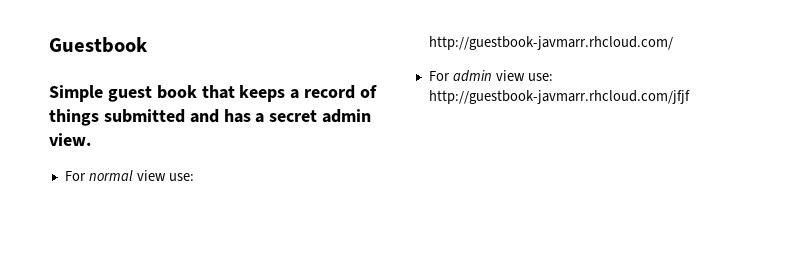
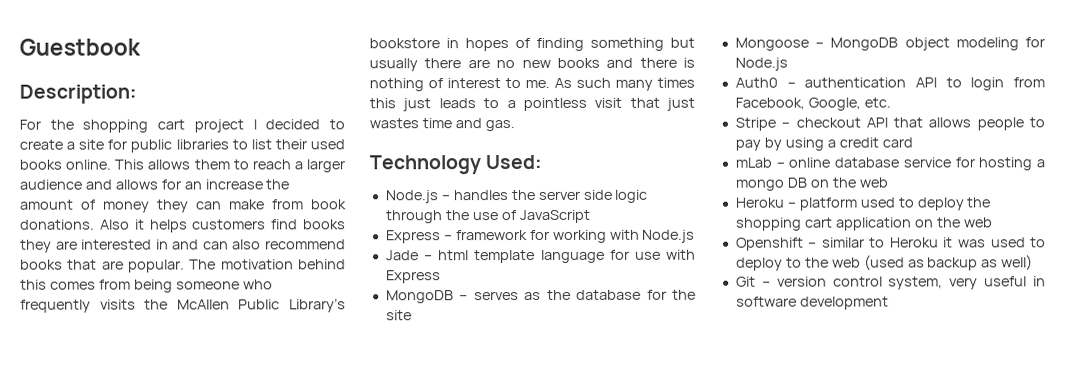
- Simple guest book that keeps a record of things submitted and has a secret admin view.
- For normal view use: http://guestbook-javmarr.rhcloud.com/
- For admin view use: http://guestbook-javmarr.rhcloud.com/jfjf
+ Description:
+ For the shopping cart project I decided to create a site for public libraries to list their used books online. This allows them to reach a larger audience and allows for an increase the amount of money they can make from book donations. Also it helps customers find books they are interested in and can also recommend books that are popular. The motivation behind this comes from being someone who frequently visits the McAllen Public Library’s bookstore in hopes of finding something but usually there are no new books and there is nothing of interest to me. As such many times this just leads to a pointless visit that just wastes time and gas.
+ Technology Used:
+ Node.js – handles the server side logic through the use of JavaScript
+ Express – framework for working with Node.js
+ Jade – html template language for use with Express
+ MongoDB – serves as the database for the site
+ Mongoose – MongoDB object modeling for Node.js
+ Auth0 – authentication API to login from Facebook, Google, etc.
+ Stripe – checkout API that allows people to pay by using a credit card
+ mLab – online database service for hosting a mongo DB on the web
+ Heroku – platform used to deploy the shopping cart application on the web
+ Openshift – similar to Heroku it was used to deploy to the web (used as backup as well)
+ Git – version control system, very useful in software development

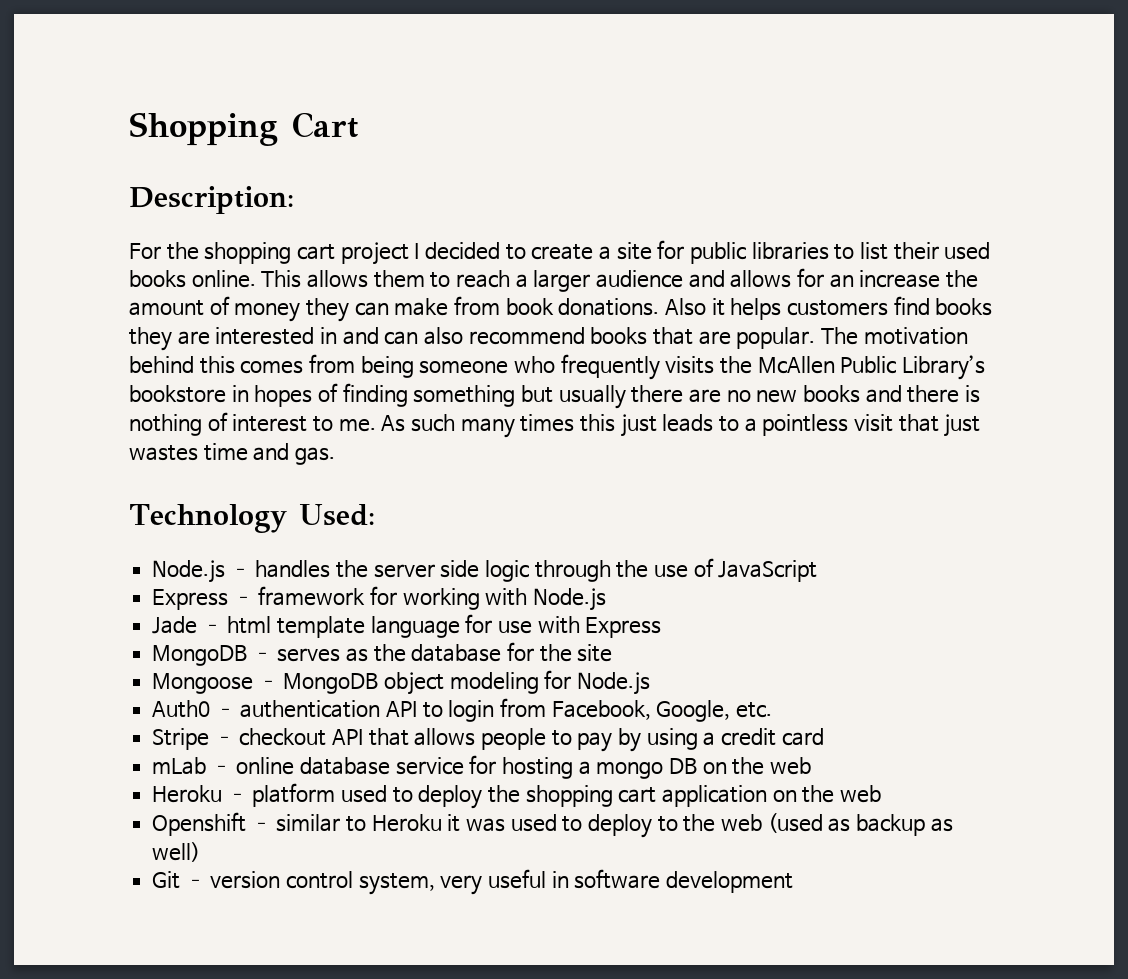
- Guestbook
+ Shopping Cart

